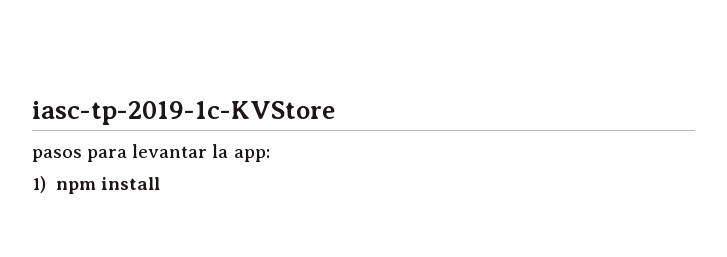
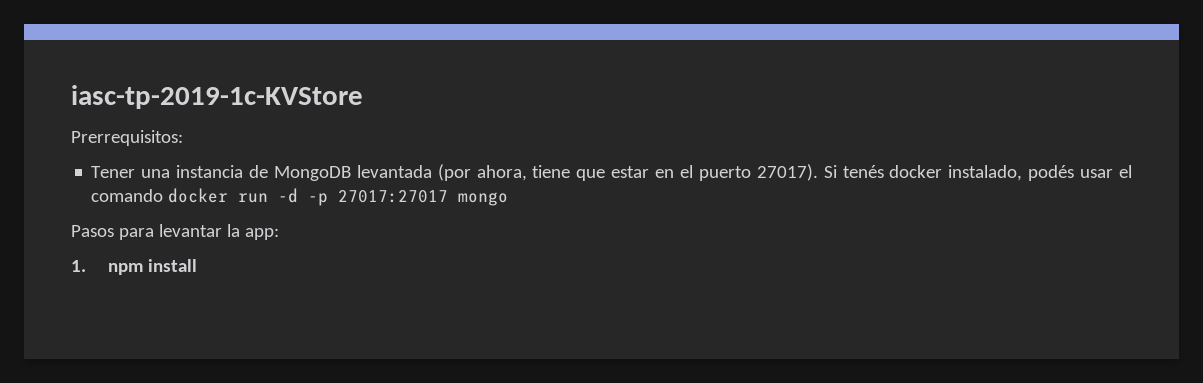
- pasos para levantar la app:
+ Prerrequisitos:
+ Tener una instancia de MongoDB levantada (por ahora, tiene que estar en el puerto 27017). Si tenés docker instalado, podés usar el comando docker run -d -p 27017:27017 mongo
+ Pasos para levantar la app:
- 1) npm install
+ 1. npm install

